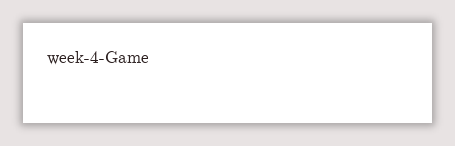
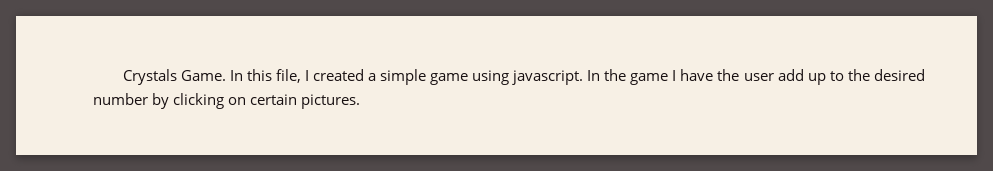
- week-4-Game
+ Crystals Game. In this file, I created a simple game using javascript. In the game I have the user add up to the desired number by clicking on certain pictures.

